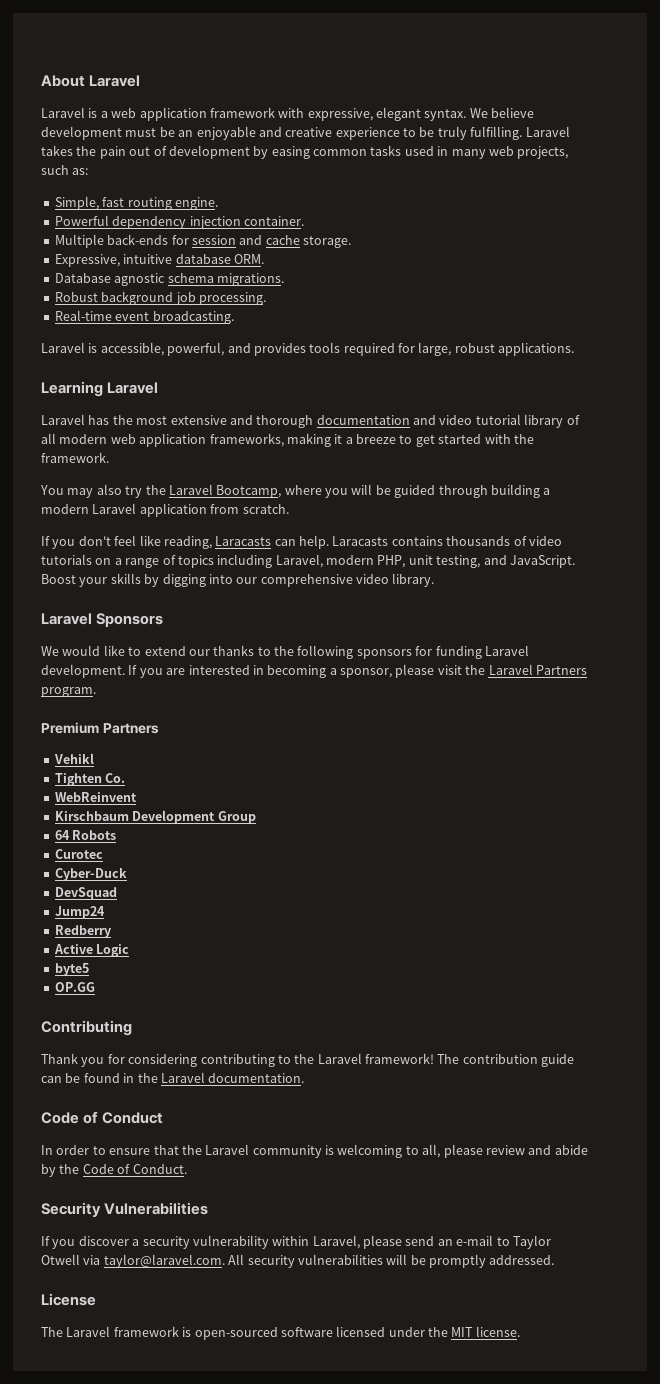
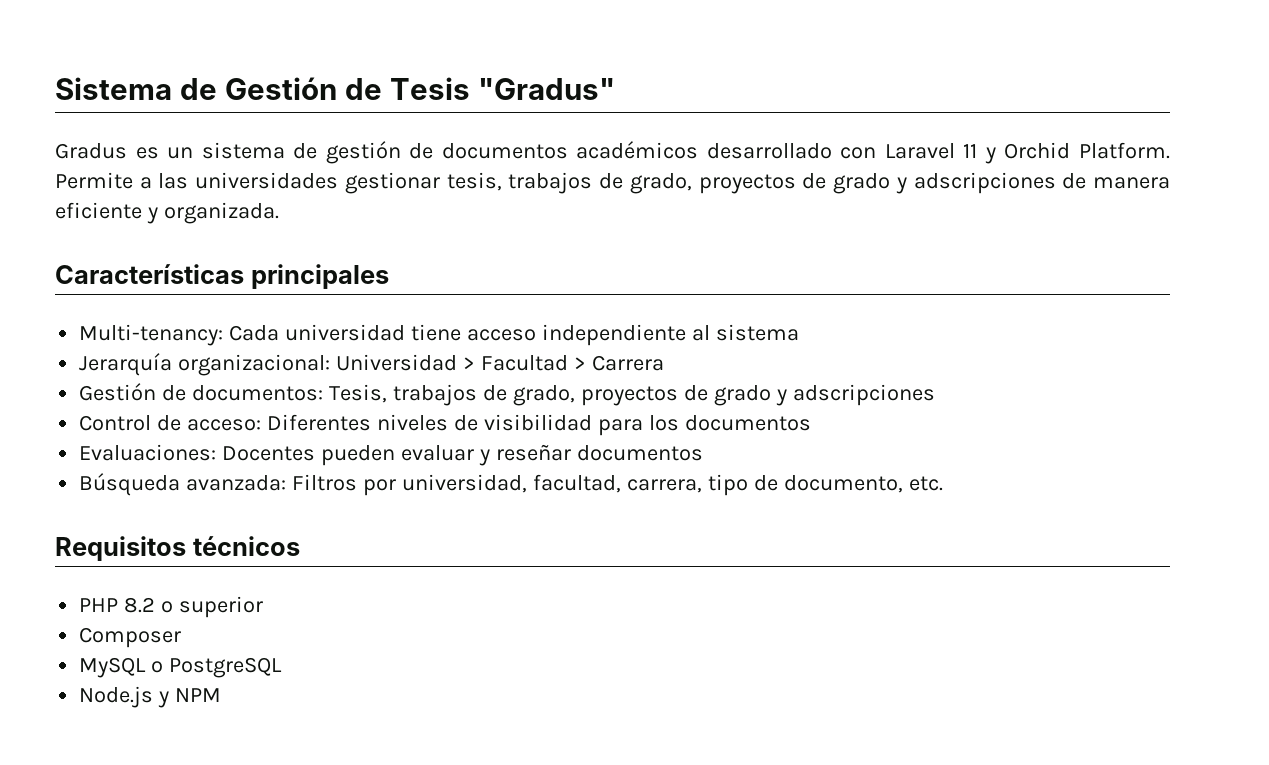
- About Laravel
- Laravel is a web application framework with expressive, elegant syntax. We believe development must be an enjoyable and creative experience to be truly fulfilling. Laravel takes the pain out of development by easing common tasks used in many web projects, such as:
- Simple, fast routing engine.
- Powerful dependency injection container.
- Multiple back-ends for session and cache storage.
- Expressive, intuitive database ORM.
- Database agnostic schema migrations.
- Robust background job processing.
- Real-time event broadcasting.
- Laravel is accessible, powerful, and provides tools required for large, robust applications.
- Learning Laravel
- Laravel has the most extensive and thorough documentation and video tutorial library of all modern web application frameworks, making it a breeze to get started with the framework.
- You may also try the Laravel Bootcamp, where you will be guided through building a modern Laravel application from scratch.
- If you don't feel like reading, Laracasts can help. Laracasts contains thousands of video tutorials on a range of topics including Laravel, modern PHP, unit testing, and JavaScript. Boost your skills by digging into our comprehensive video library.
- Laravel Sponsors
- We would like to extend our thanks to the following sponsors for funding Laravel development. If you are interested in becoming a sponsor, please visit the Laravel Partners program.
- Premium Partners
- Vehikl
- Tighten Co.
- WebReinvent
- Kirschbaum Development Group
- 64 Robots
- Curotec
- Cyber-Duck
- DevSquad
- Jump24
- Redberry
- Active Logic
- byte5
- OP.GG
- Contributing
- Thank you for considering contributing to the Laravel framework! The contribution guide can be found in the Laravel documentation.
- Code of Conduct
- In order to ensure that the Laravel community is welcoming to all, please review and abide by the Code of Conduct.
- Security Vulnerabilities
- If you discover a security vulnerability within Laravel, please send an e-mail to Taylor Otwell via taylor@laravel.com. All security vulnerabilities will be promptly addressed.
- License
- The Laravel framework is open-sourced software licensed under the MIT license.
+ Sistema de Gestión de Tesis "Gradus"
+ Gradus es un sistema de gestión de documentos académicos desarrollado con Laravel 11 y Orchid Platform. Permite a las universidades gestionar tesis, trabajos de grado, proyectos de grado y adscripciones de manera eficiente y organizada.
+ Características principales
+ Multi-tenancy: Cada universidad tiene acceso independiente al sistema
+ Jerarquía organizacional: Universidad > Facultad > Carrera
+ Gestión de documentos: Tesis, trabajos de grado, proyectos de grado y adscripciones
+ Control de acceso: Diferentes niveles de visibilidad para los documentos
+ Evaluaciones: Docentes pueden evaluar y reseñar documentos
+ Búsqueda avanzada: Filtros por universidad, facultad, carrera, tipo de documento, etc.
+ Requisitos técnicos
+ PHP 8.2 o superior
+ Composer
+ MySQL o PostgreSQL
+ Node.js y NPM

